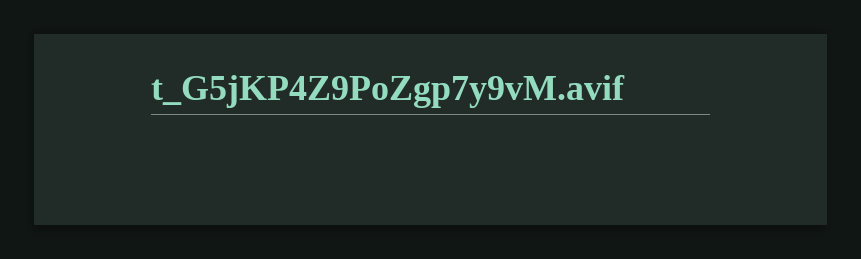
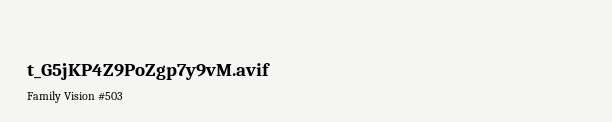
+ Family Vision #503

